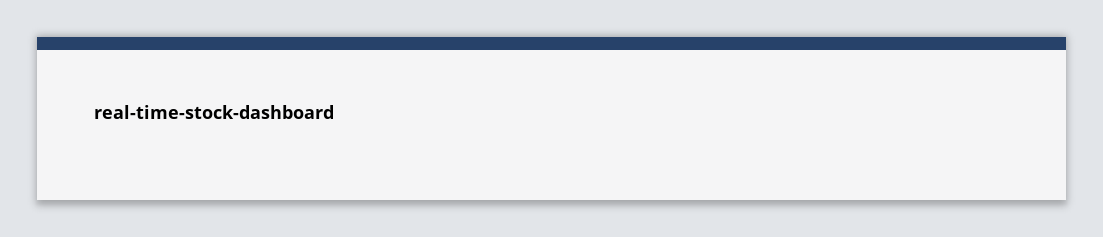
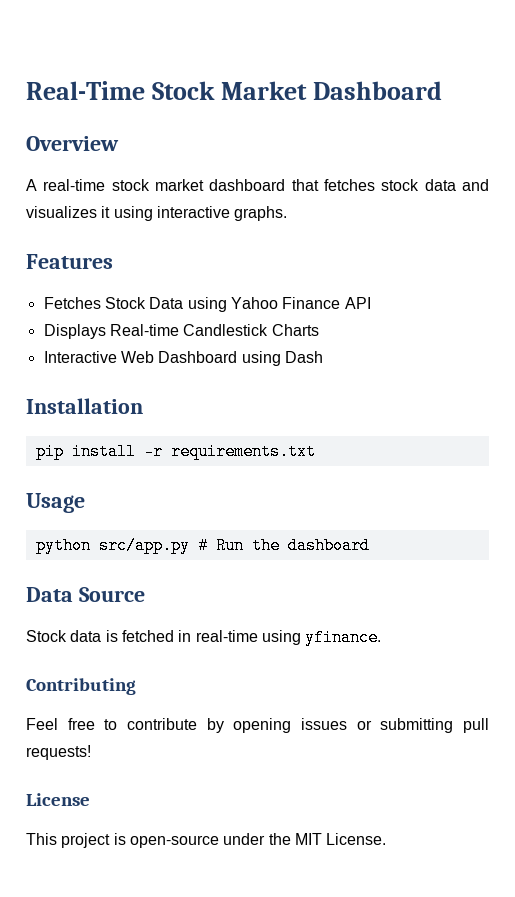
- real-time-stock-dashboard
+ Real-Time Stock Market Dashboard
+ Overview
+ A real-time stock market dashboard that fetches stock data and visualizes it using interactive graphs.
+ Features
+ Fetches Stock Data using Yahoo Finance API
+ Displays Real-time Candlestick Charts
+ Interactive Web Dashboard using Dash
+ Installation
+ pip install -r requirements.txt
+ Usage
+ python src/app.py # Run the dashboard
+ Data Source
+ Stock data is fetched in real-time using yfinance.
+ Contributing
+ Feel free to contribute by opening issues or submitting pull requests!
+ License
+ This project is open-source under the MIT License.

